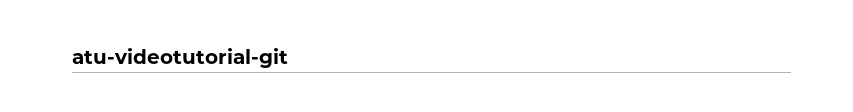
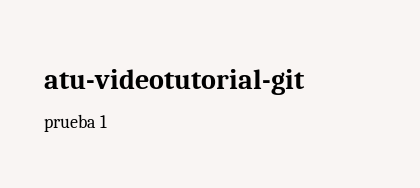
+ prueba 1

